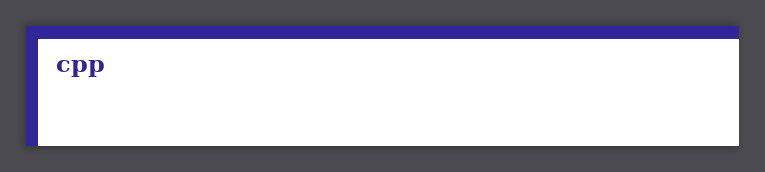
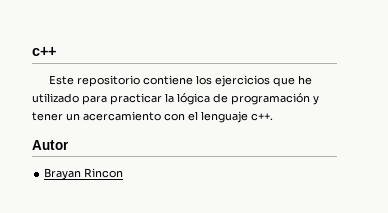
- cpp
+ c++
+ Este repositorio contiene los ejercicios que he utilizado para practicar la lógica de programación y tener un acercamiento con el lenguaje c++.
+ Autor
+ Brayan Rincon

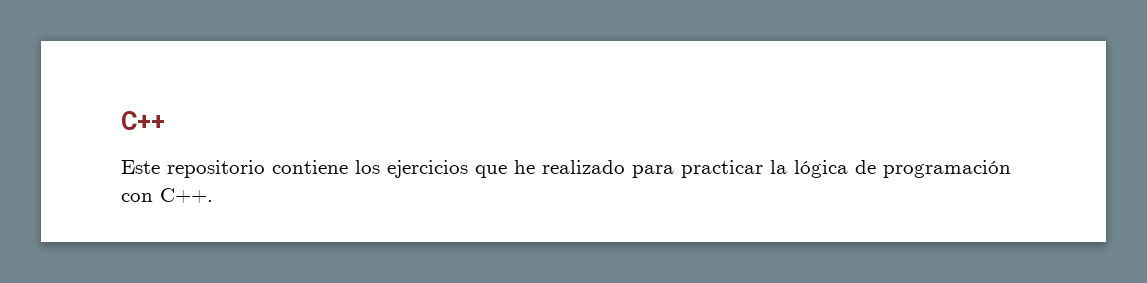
- c++
+ C++
- Este repositorio contiene los ejercicios que he utilizado para practicar la lógica de programación y tener un acercamiento con el lenguaje c++.
- Autor
- Brayan Rincon
+ Este repositorio contiene los ejercicios que he realizado para practicar la lógica de programación con C++.

